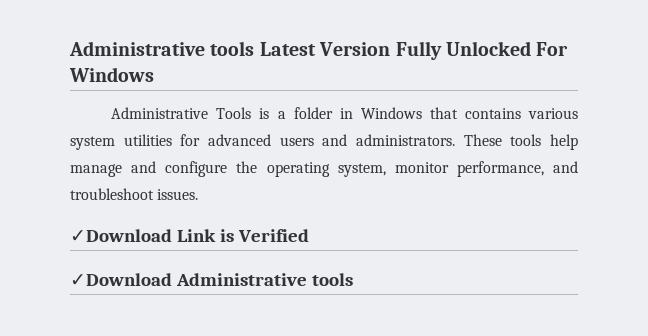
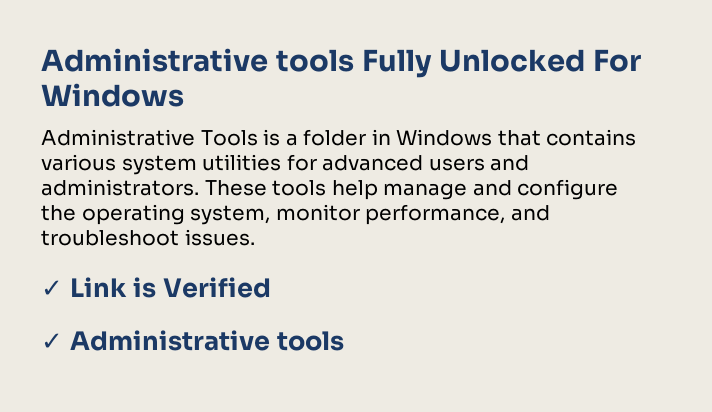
- Administrative tools Latest Version Fully Unlocked For Windows
+ Administrative tools Fully Unlocked For Windows
- ✓Download Link is Verified
+ ✓ Link is Verified
- ✓Download Administrative tools
+ ✓ Administrative tools

